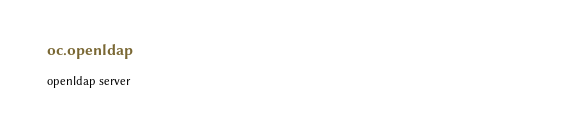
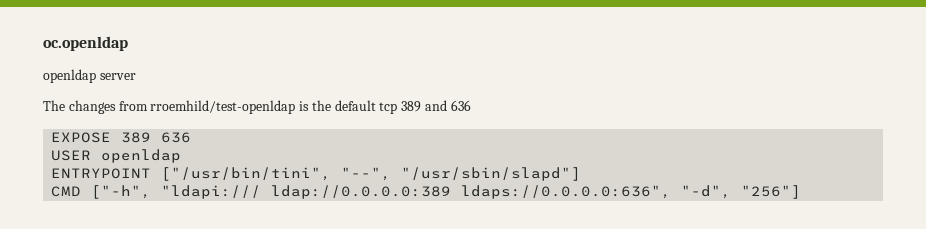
+ The changes from rroemhild/test-openldap is the default tcp 389 and 636
+ EXPOSE 389 636
+ USER openldap
+ ENTRYPOINT ["/usr/bin/tini", "--", "/usr/sbin/slapd"]
+ CMD ["-h", "ldapi:/// ldap://0.0.0.0:389 ldaps://0.0.0.0:636", "-d", "256"]

